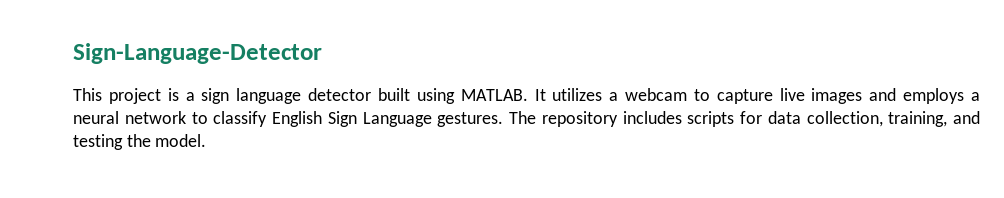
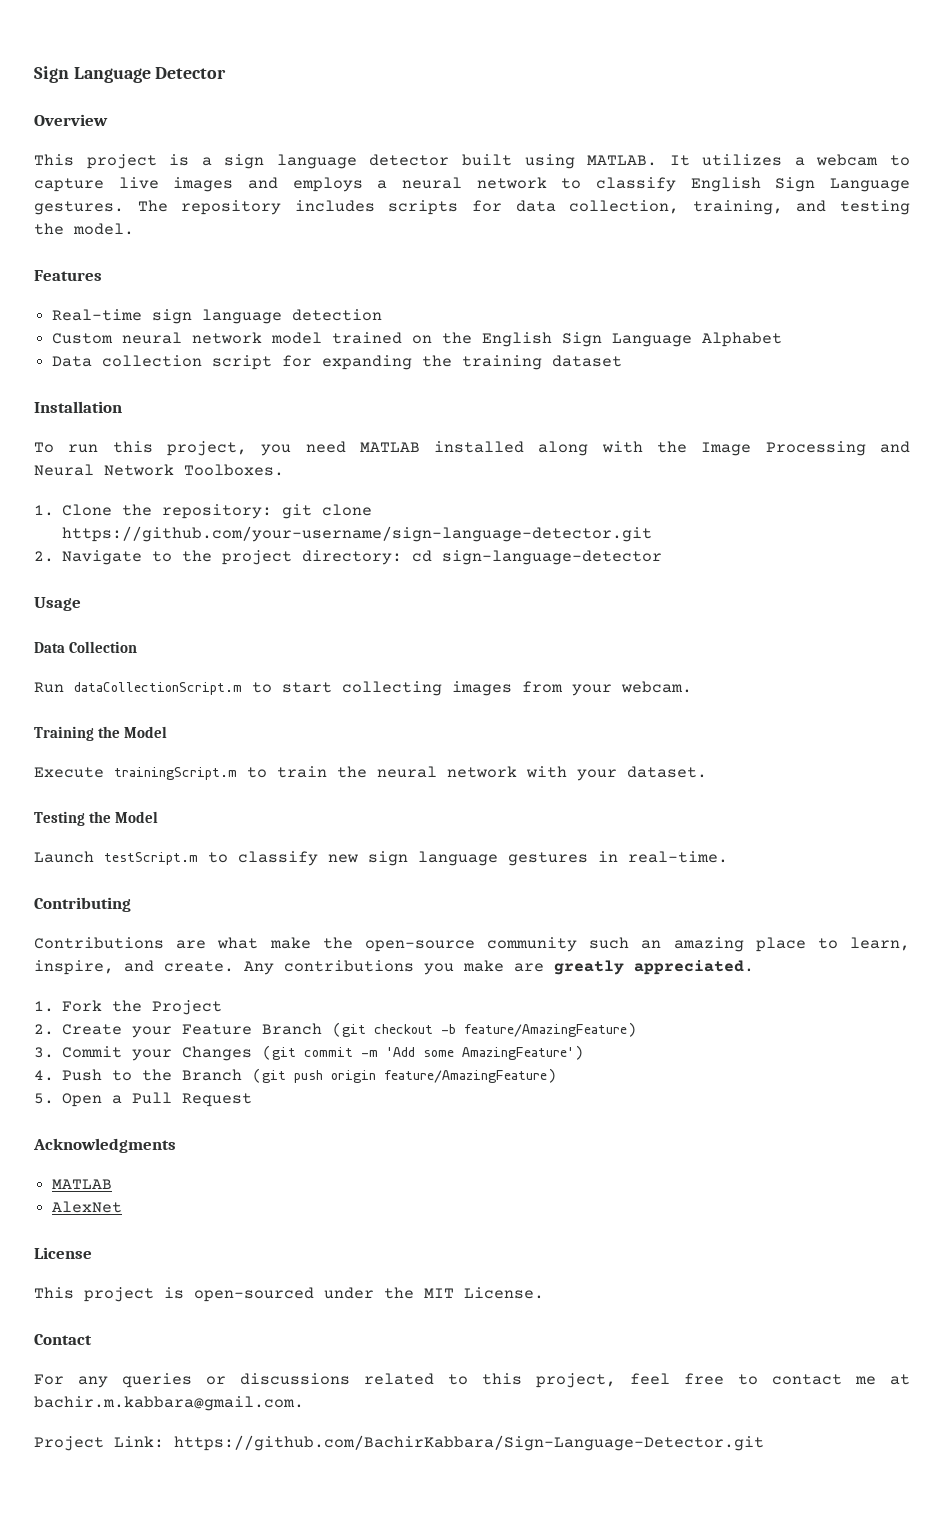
- Sign-Language-Detector
+ Sign Language Detector
+ Overview
+ Features
+ Real-time sign language detection
+ Custom neural network model trained on the English Sign Language Alphabet
+ Data collection script for expanding the training dataset
+ Installation
+ To run this project, you need MATLAB installed along with the Image Processing and Neural Network Toolboxes.
+ 1. Clone the repository: git clone https://github.com/your-username/sign-language-detector.git
+ 2. Navigate to the project directory: cd sign-language-detector
+ Usage
+ Data Collection
+ Run dataCollectionScript.m to start collecting images from your webcam.
+ Training the Model
+ Execute trainingScript.m to train the neural network with your dataset.
+ Testing the Model
+ Launch testScript.m to classify new sign language gestures in real-time.
+ Contributing
+ Contributions are what make the open-source community such an amazing place to learn, inspire, and create. Any contributions you make are greatly appreciated.
+ 1. Fork the Project
+ 2. Create your Feature Branch (git checkout -b feature/AmazingFeature)
+ 3. Commit your Changes (git commit -m 'Add some AmazingFeature')
+ 4. Push to the Branch (git push origin feature/AmazingFeature)
+ 5. Open a Pull Request
+ Acknowledgments
+ MATLAB
+ AlexNet
+ License
+ This project is open-sourced under the MIT License.
+ Contact
+ For any queries or discussions related to this project, feel free to contact me at bachir.m.kabbara@gmail.com.
+ Project Link: https://github.com/BachirKabbara/Sign-Language-Detector.git

